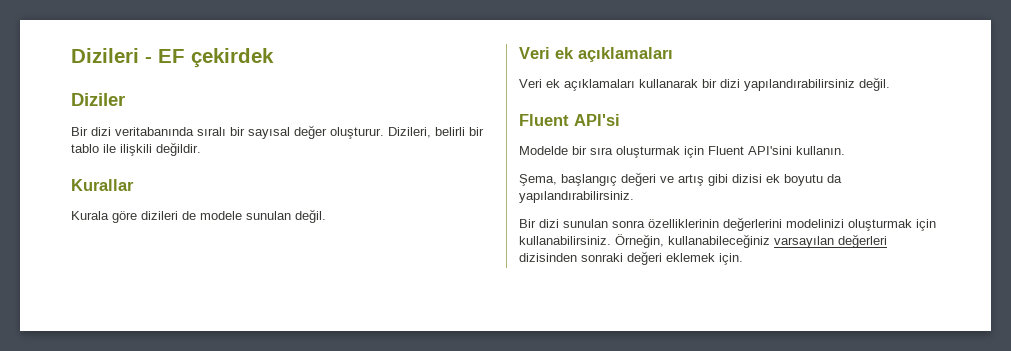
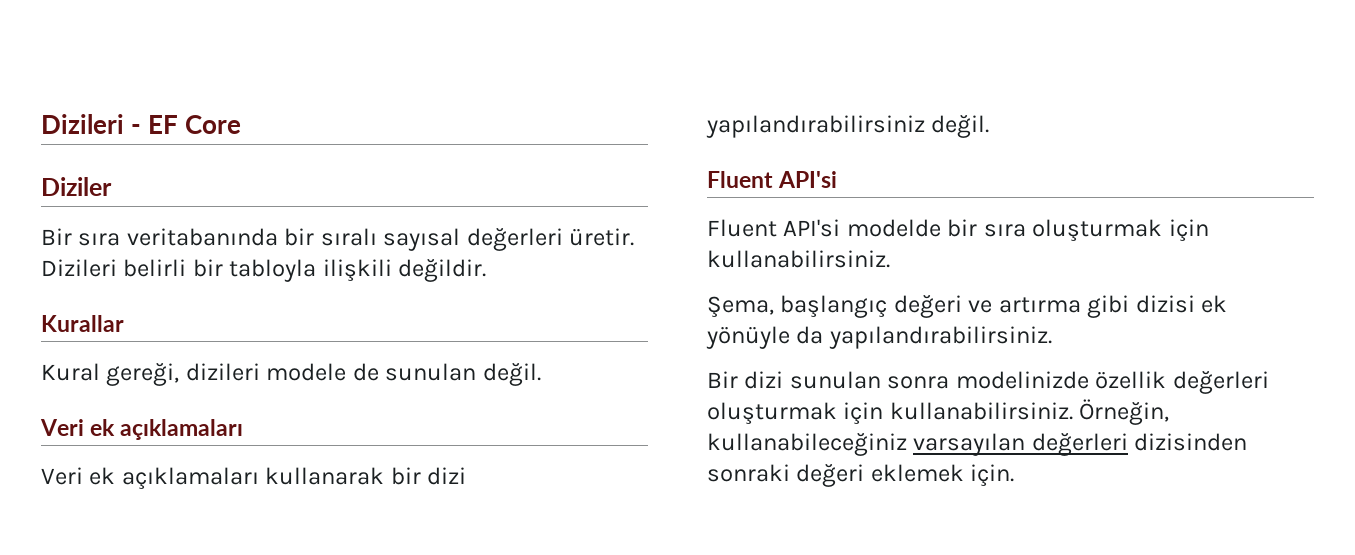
- Dizileri - EF çekirdek
+ Dizileri - EF Core
- Bir dizi veritabanında sıralı bir sayısal değer oluşturur. Dizileri, belirli bir tablo ile ilişkili değildir.
+ Bir sıra veritabanında bir sıralı sayısal değerleri üretir. Dizileri belirli bir tabloyla ilişkili değildir.
  Kurallar
- Kurala göre dizileri de modele sunulan değil.
+ Kural gereği, dizileri modele de sunulan değil.
- Modelde bir sıra oluşturmak için Fluent API'sini kullanın.
+ Fluent API'si modelde bir sıra oluşturmak için kullanabilirsiniz.
- Şema, başlangıç değeri ve artış gibi dizisi ek boyutu da yapılandırabilirsiniz.
+ Şema, başlangıç değeri ve artırma gibi dizisi ek yönüyle da yapılandırabilirsiniz.
- Bir dizi sunulan sonra özelliklerinin değerlerini modelinizi oluşturmak için kullanabilirsiniz.
+ Bir dizi sunulan sonra modelinizde özellik değerleri oluşturmak için kullanabilirsiniz.

